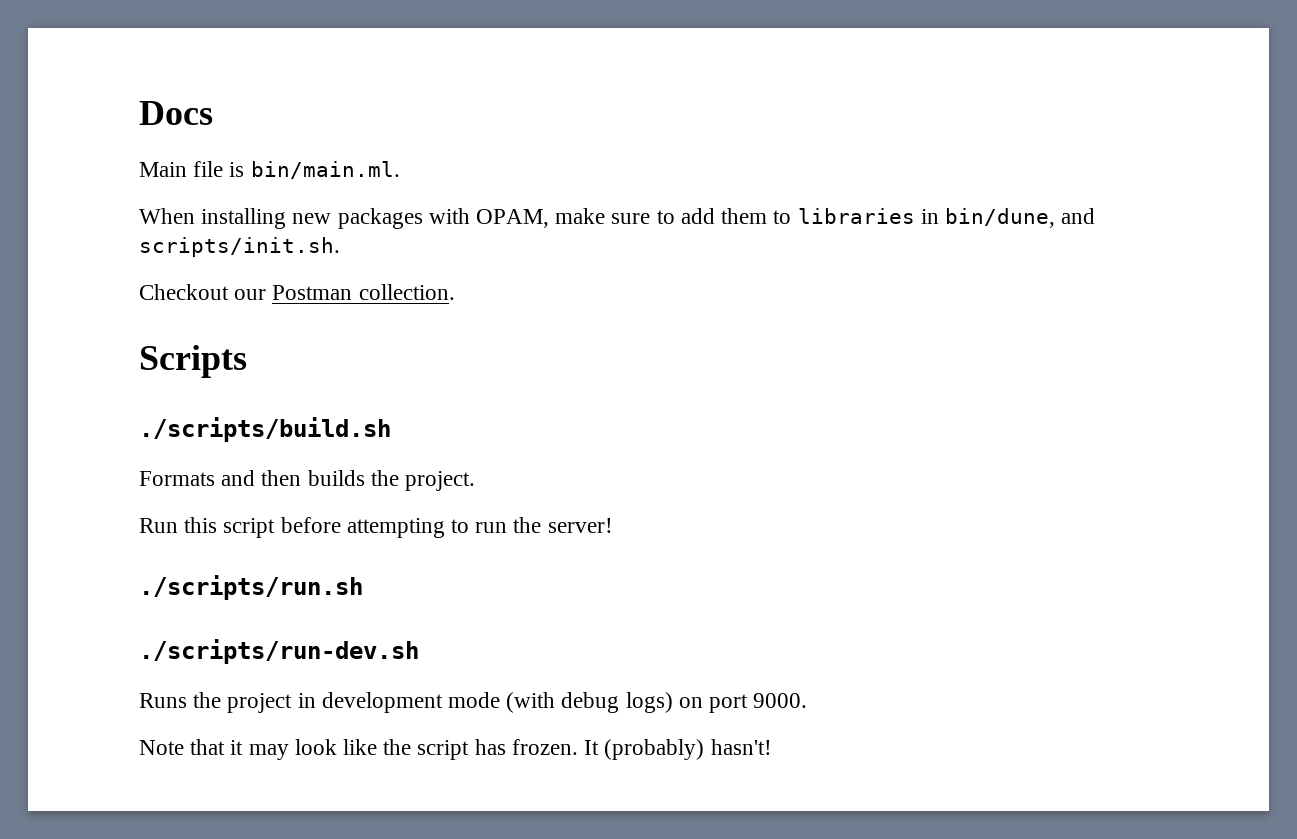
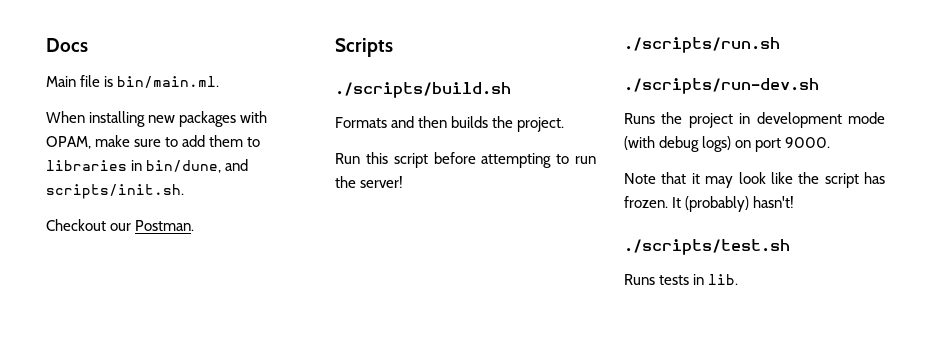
- Checkout our Postman collection.
+ Checkout our Postman.
+ ./scripts/test.sh
+ Runs tests in lib.

